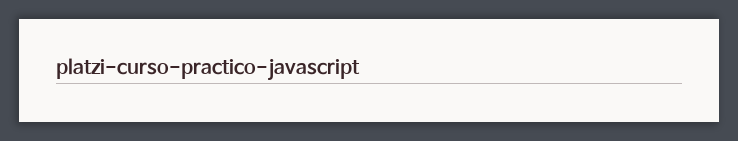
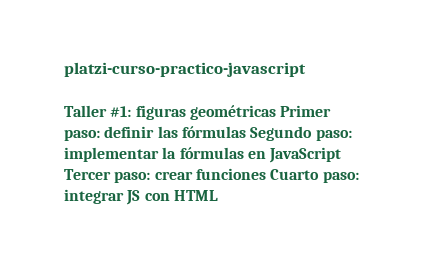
+ Taller #1: figuras geométricas Primer paso: definir las fórmulas Segundo paso: implementar la fórmulas en JavaScript Tercer paso: crear funciones Cuarto paso: integrar JS con HTML

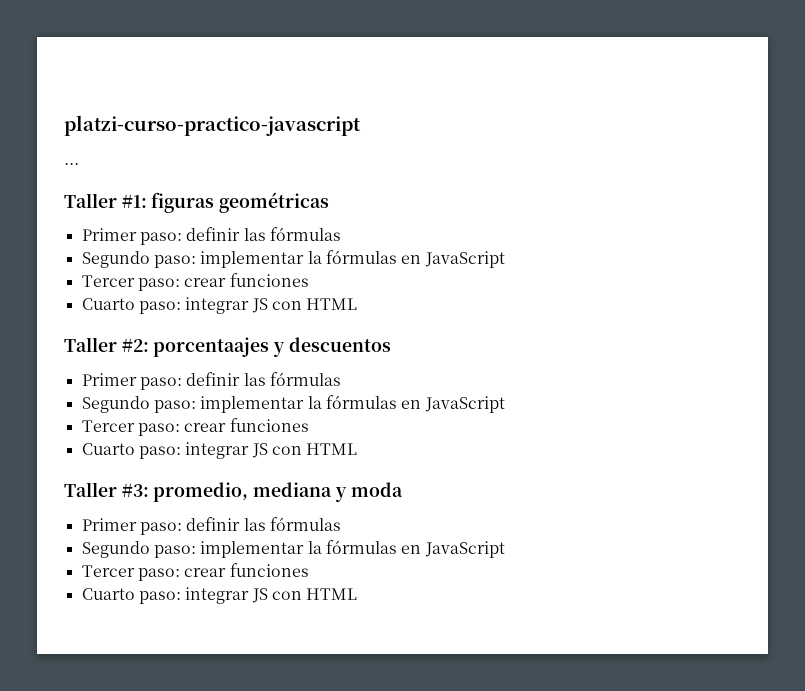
+ ...
- Taller #1: figuras geométricas Primer paso: definir las fórmulas Segundo paso: implementar la fórmulas en JavaScript Tercer paso: crear funciones Cuarto paso: integrar JS con HTML
+ Taller #1: figuras geométricas
+ Primer paso: definir las fórmulas
+ Segundo paso: implementar la fórmulas en JavaScript
+ Tercer paso: crear funciones
+ Cuarto paso: integrar JS con HTML
+ Taller #2: porcentaajes y descuentos
+ Primer paso: definir las fórmulas
+ Segundo paso: implementar la fórmulas en JavaScript
+ Tercer paso: crear funciones
+ Cuarto paso: integrar JS con HTML
+ Taller #3: promedio, mediana y moda
+ Primer paso: definir las fórmulas
+ Segundo paso: implementar la fórmulas en JavaScript
+ Tercer paso: crear funciones
+ Cuarto paso: integrar JS con HTML

